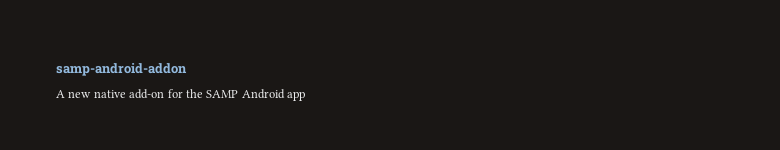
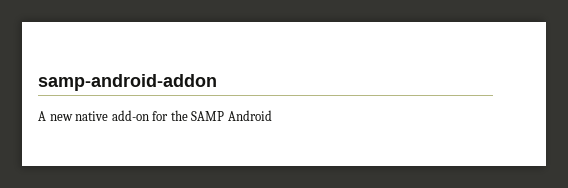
- A new native add-on for the SAMP Android app
+ A new native add-on for the SAMP Android

